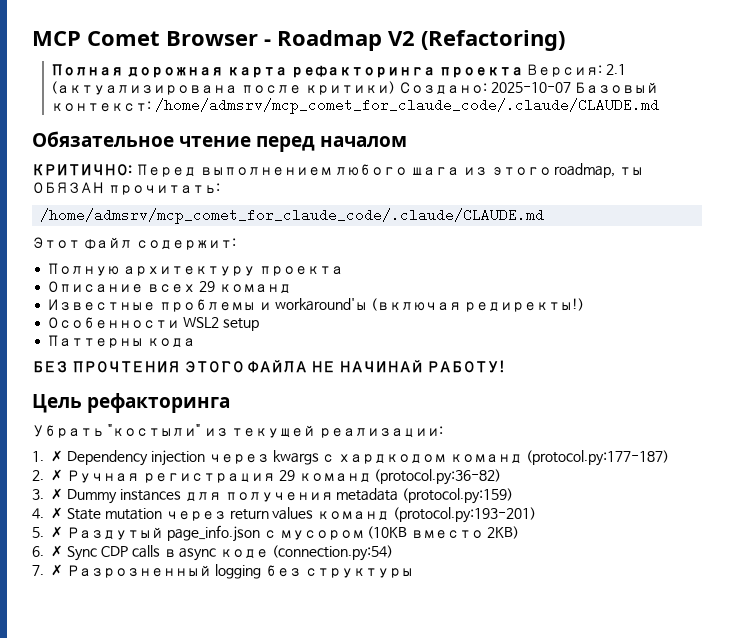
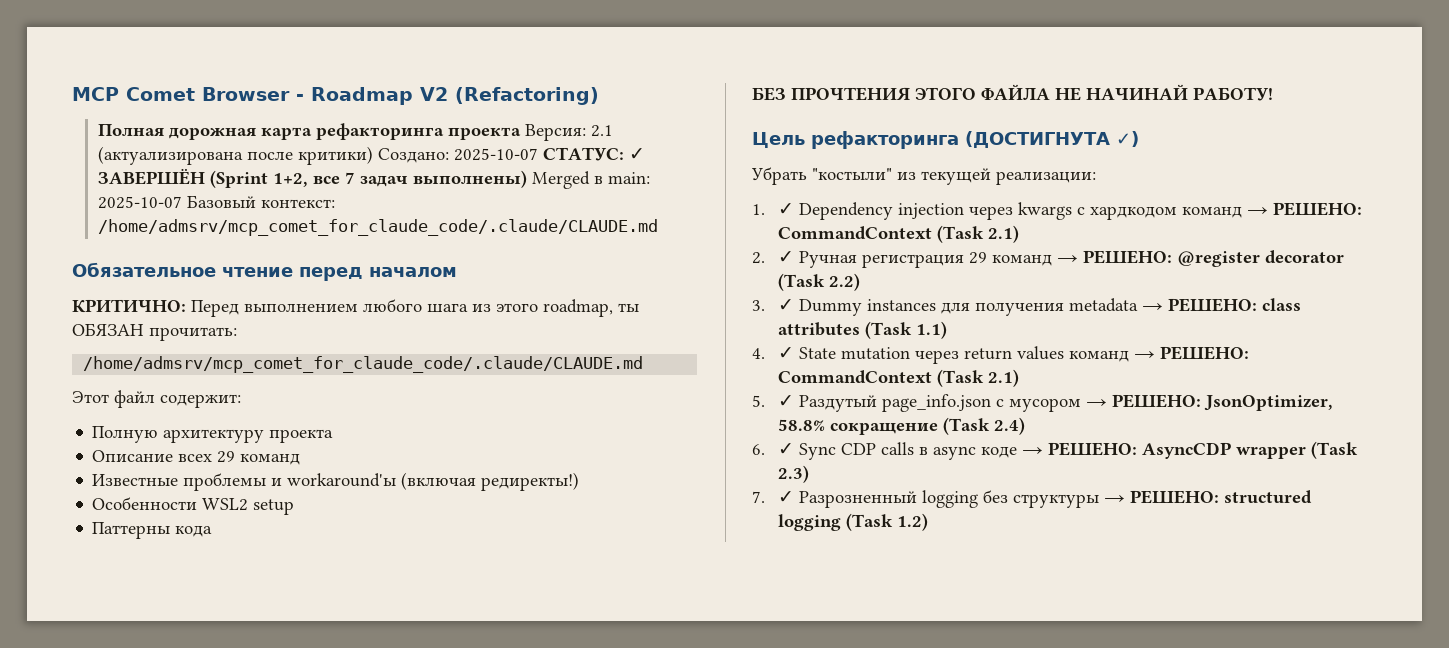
- Полная дорожная карта рефакторинга проекта Версия: 2.1 (актуализирована после критики) Создано: 2025-10-07 Базовый контекст: /home/admsrv/mcp_comet_for_claude_code/.claude/CLAUDE.md
+ Полная дорожная карта рефакторинга проекта Версия: 2.1 (актуализирована после критики) Создано: 2025-10-07 СТАТУС: ✓ ЗАВЕРШЁН (Sprint 1+2, все 7 задач выполнены) Merged в main: 2025-10-07 Базовый контекст: /home/admsrv/mcp_comet_for_claude_code/.claude/CLAUDE.md
- Цель рефакторинга
+ Цель рефакторинга (ДОСТИГНУТА ✓)
- 1. ✗ Dependency injection через kwargs с хардкодом команд (protocol.py:177-187)
+ 1. ✓ Dependency injection через kwargs с хардкодом команд → РЕШЕНО: CommandContext (Task 2.1)
- 2. ✗ Ручная регистрация 29 команд (protocol.py:36-82)
+ 2. ✓ Ручная регистрация 29 команд → РЕШЕНО: @register decorator (Task 2.2)
- 3. ✗ Dummy instances для получения metadata (protocol.py:159)
+ 3. ✓ Dummy instances для получения metadata → РЕШЕНО: class attributes (Task 1.1)
- 4. ✗ State mutation через return values команд (protocol.py:193-201)
+ 4. ✓ State mutation через return values команд → РЕШЕНО: CommandContext (Task 2.1)
- 5. ✗ Раздутый page_info.json с мусором (10KB вместо 2KB)
+ 5. ✓ Раздутый page_info.json с мусором → РЕШЕНО: JsonOptimizer, 58.8% сокращение (Task 2.4)
- 6. ✗ Sync CDP calls в async коде (connection.py:54)
+ 6. ✓ Sync CDP calls в async коде → РЕШЕНО: AsyncCDP wrapper (Task 2.3)
- 7. ✗ Разрозненный logging без структуры
+ 7. ✓ Разрозненный logging без структуры → РЕШЕНО: structured logging (Task 1.2)

